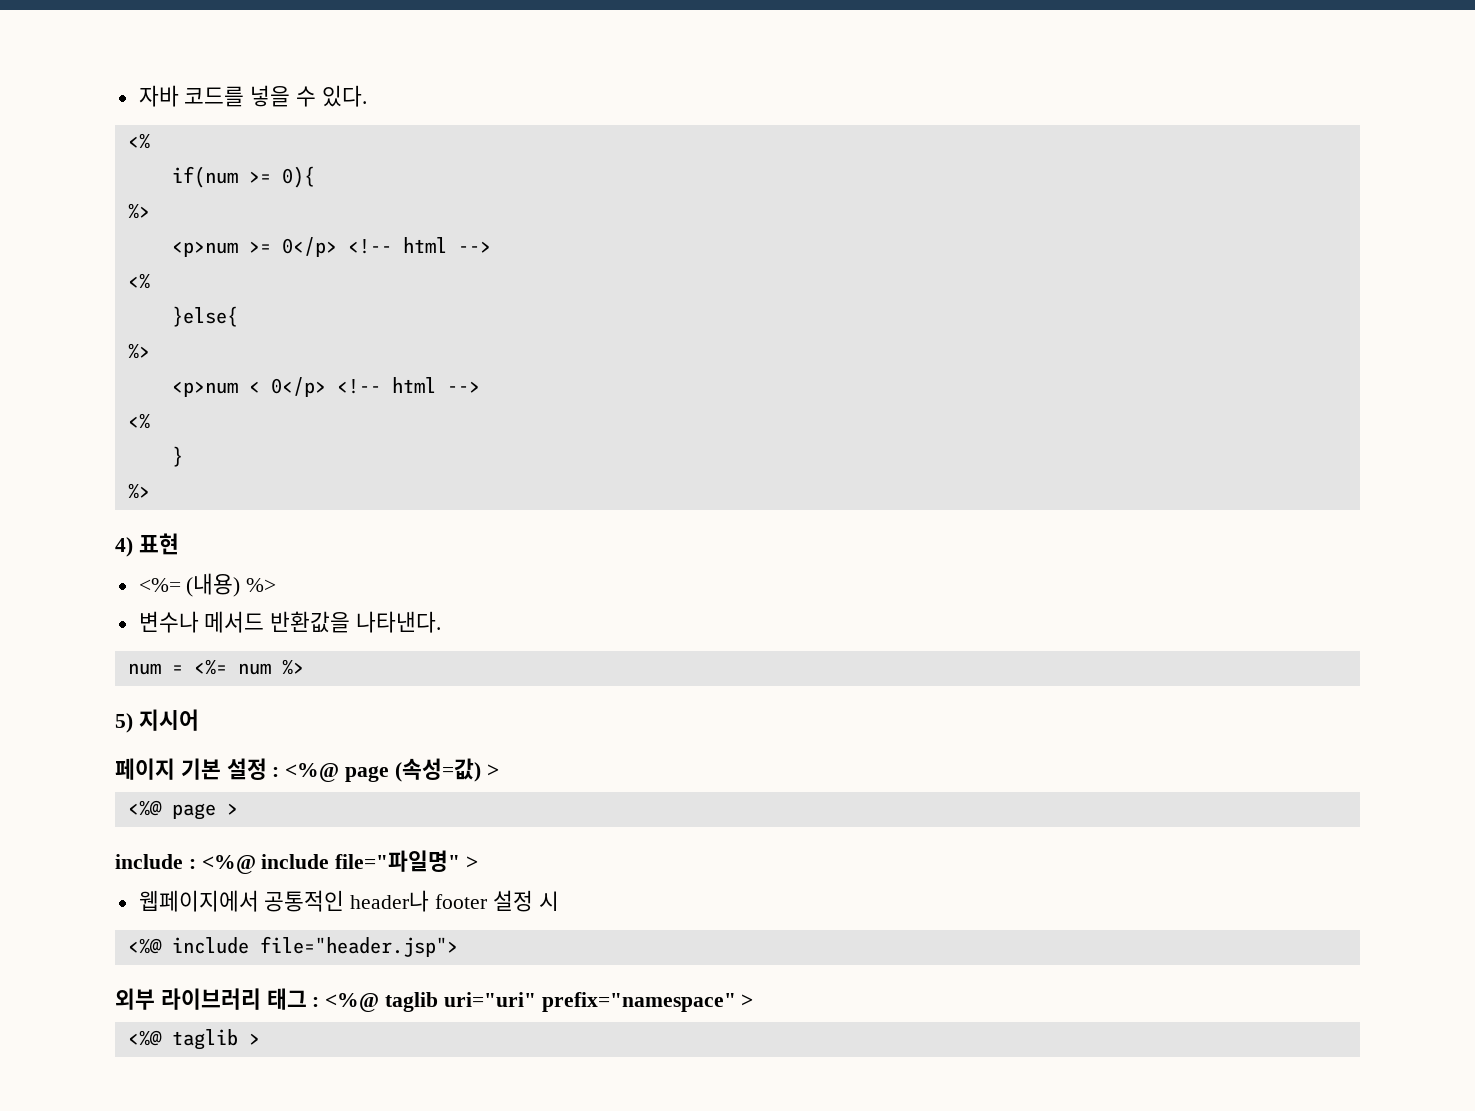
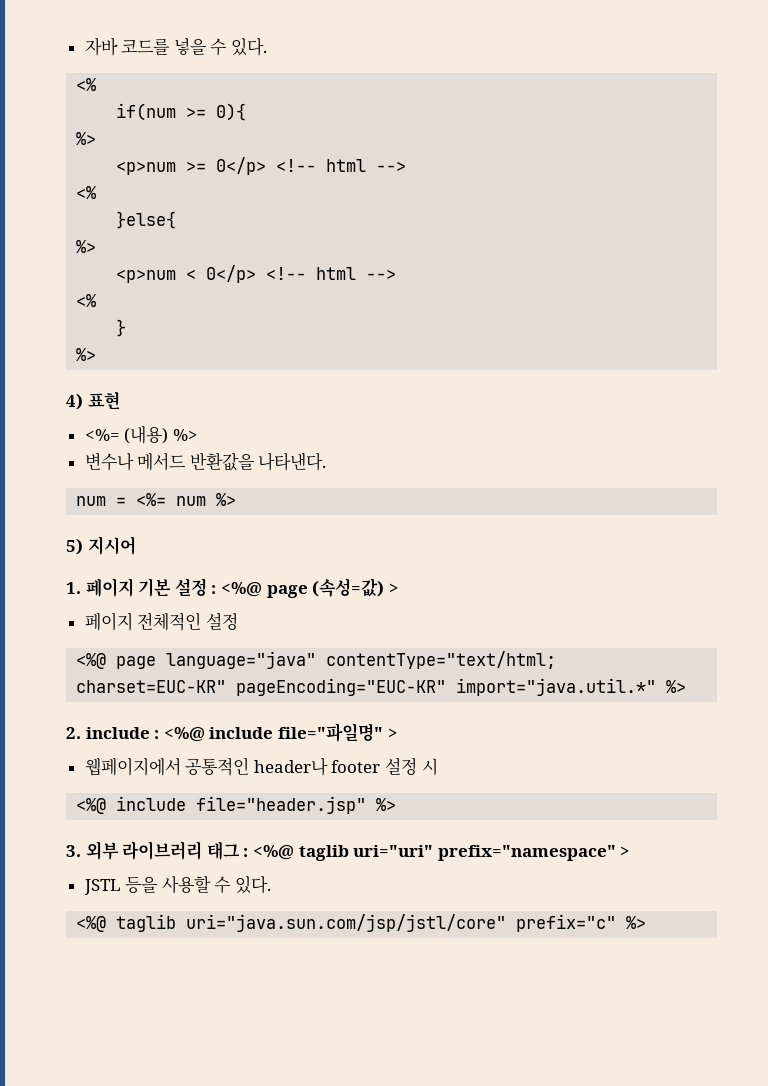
- 페이지 기본 설정 : <%@ page (속성=값) >
+ 1. 페이지 기본 설정 : <%@ page (속성=값) >
- <%@ page >
- include : <%@ include file="파일명" >
+ 페이지 전체적인 설정
+ <%@ page language="java" contentType="text/html; charset=EUC-KR" pageEncoding="EUC-KR" import="java.util.*" %>
+ 2. include : <%@ include file="파일명" >
- <%@ include file="header.jsp">
- 외부 라이브러리 태그 : <%@ taglib uri="uri" prefix="namespace" >
+ <%@ include file="header.jsp" %>
+ 3. 외부 라이브러리 태그 : <%@ taglib uri="uri" prefix="namespace" >
- <%@ taglib >
+ JSTL 등을 사용할 수 있다.
+ <%@ taglib uri="java.sun.com/jsp/jstl/core" prefix="c" %>

